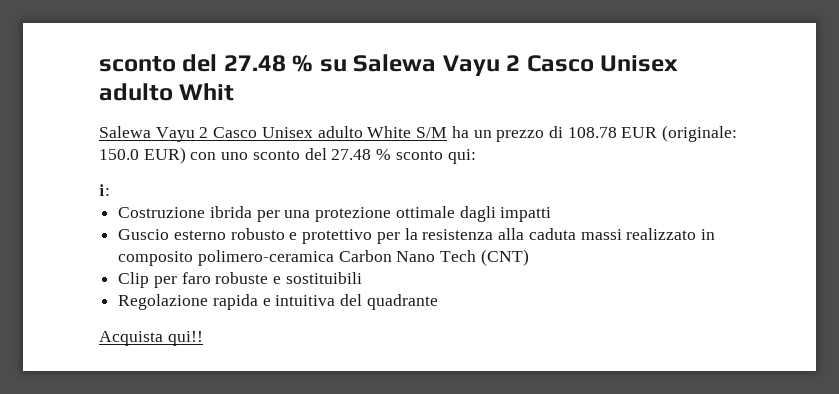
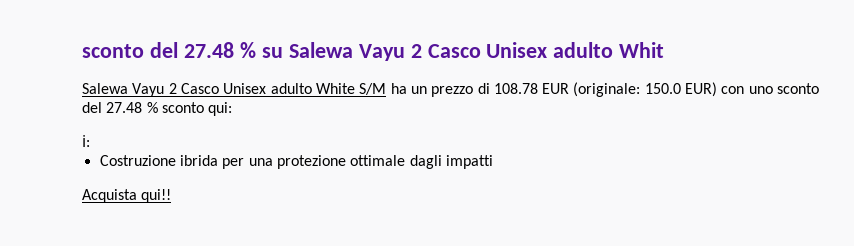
- Guscio esterno robusto e protettivo per la resistenza alla caduta massi realizzato in composito polimero-ceramica Carbon Nano Tech (CNT)
- Clip per faro robuste e sostituibili
- Regolazione rapida e intuitiva del quadrante

